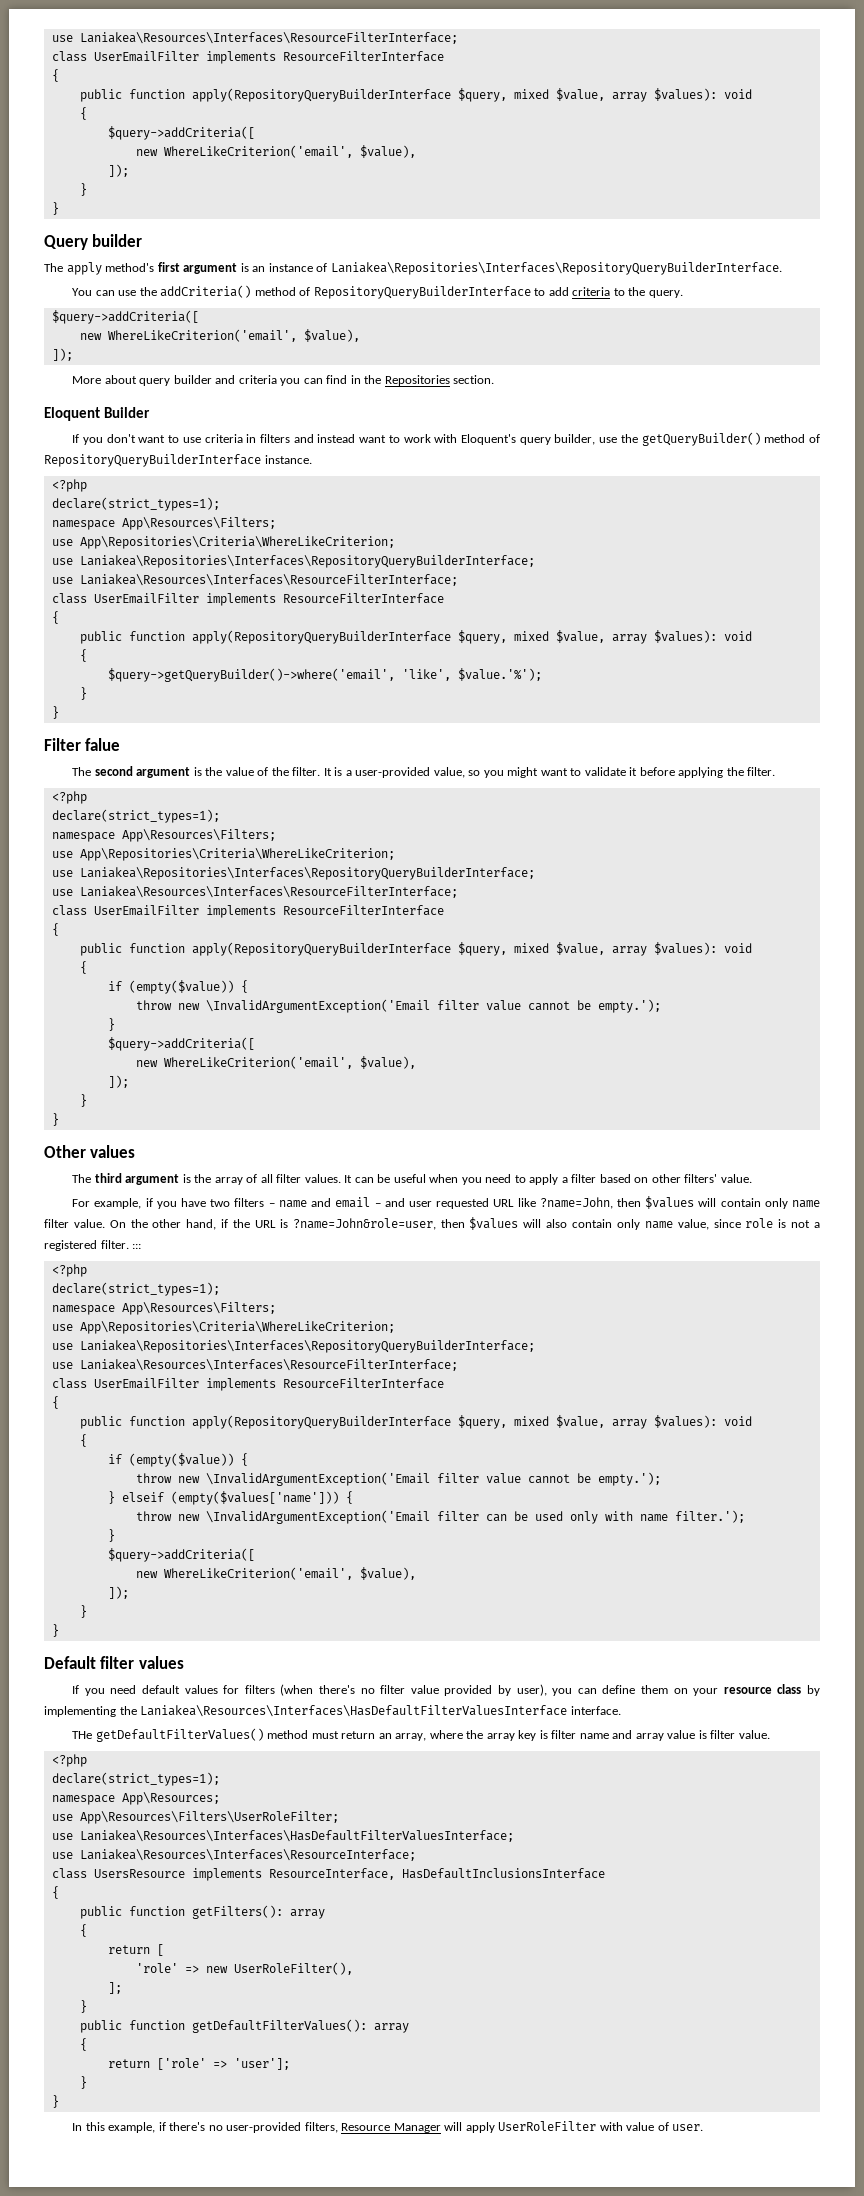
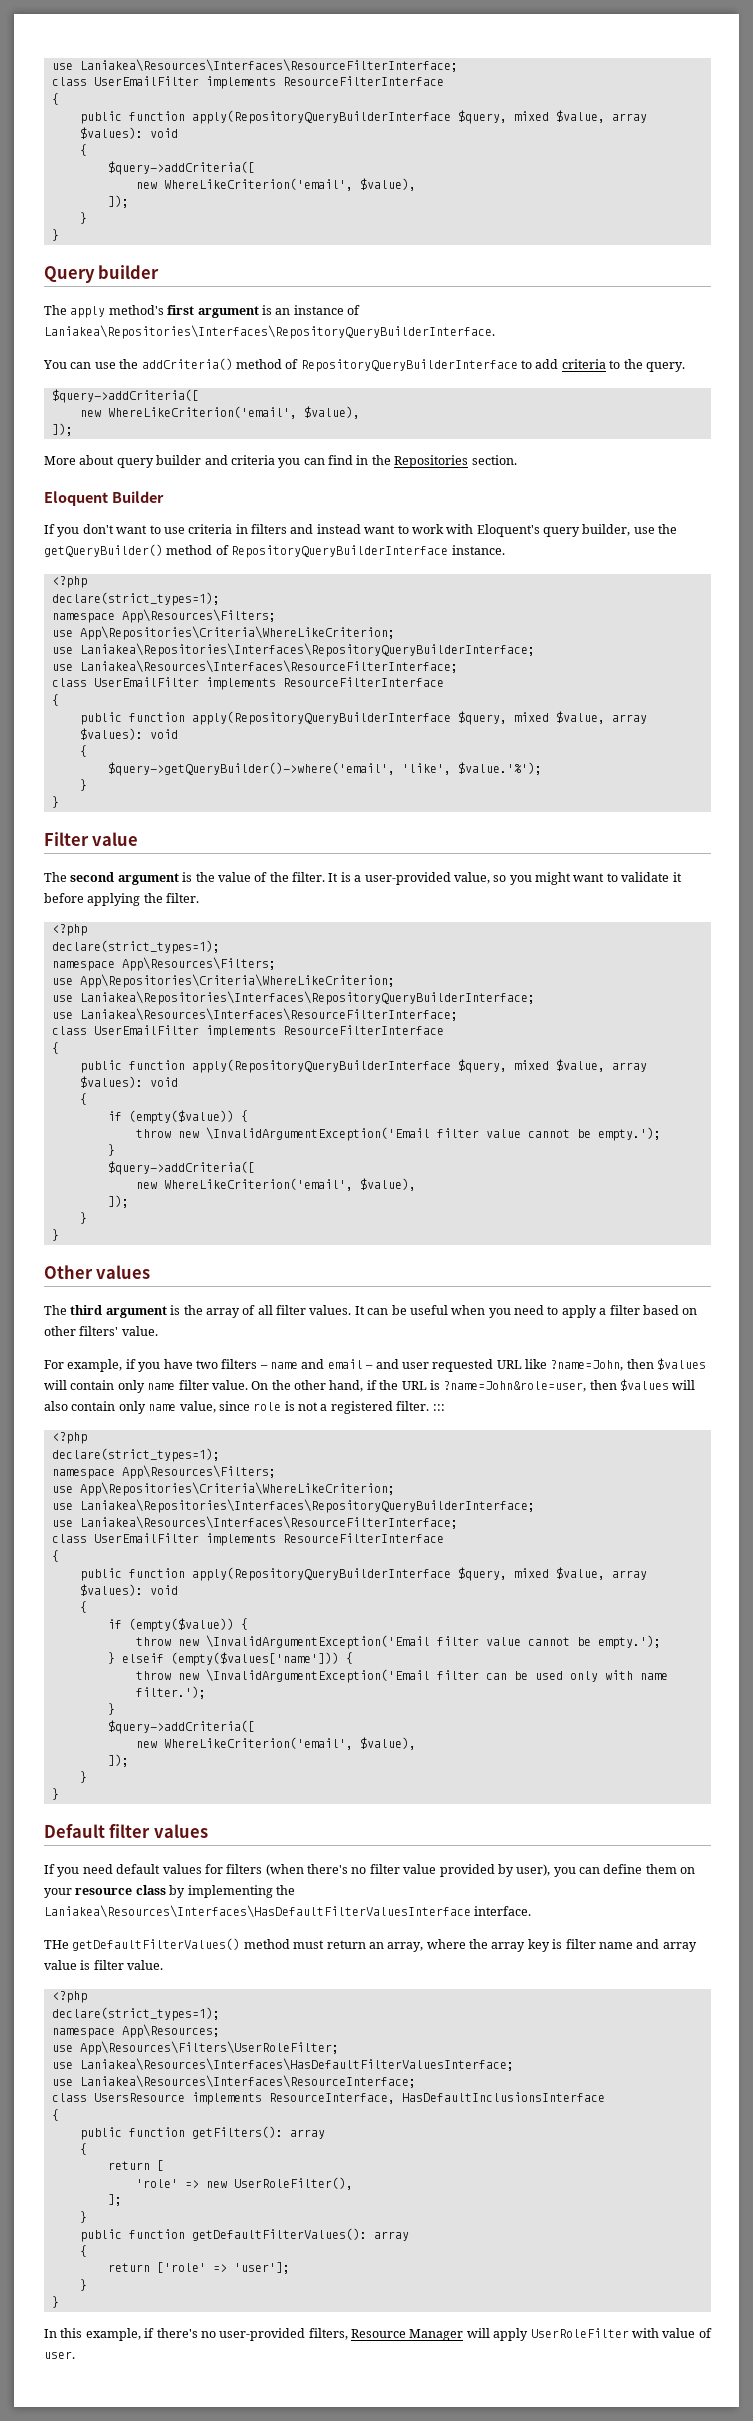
- Filter falue
+ Filter value

